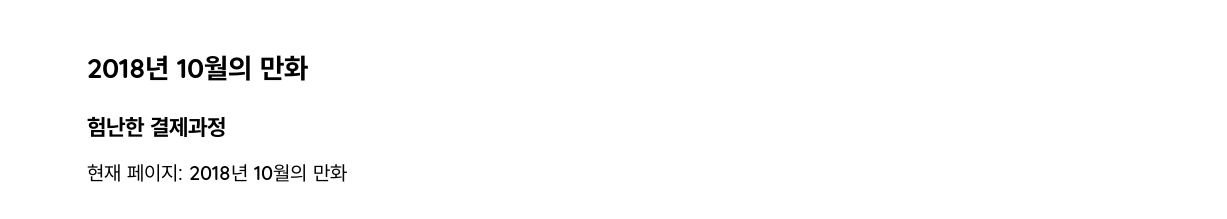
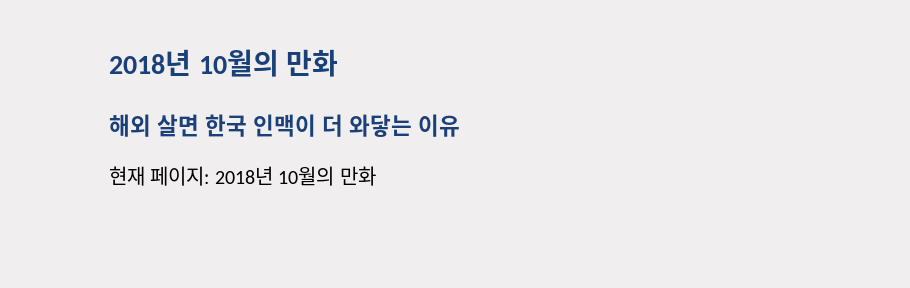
- 험난한 결제과정
+ 해외 살면 한국 인맥이 더 와닿는 이유

